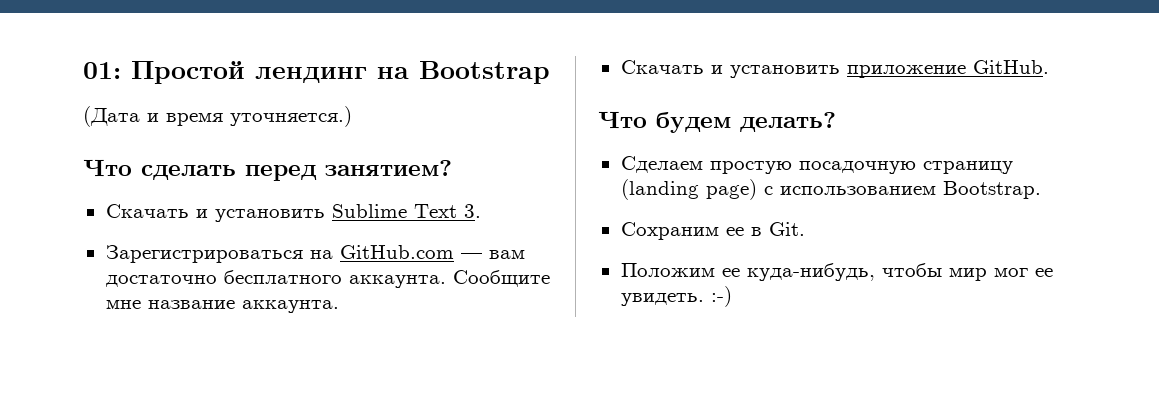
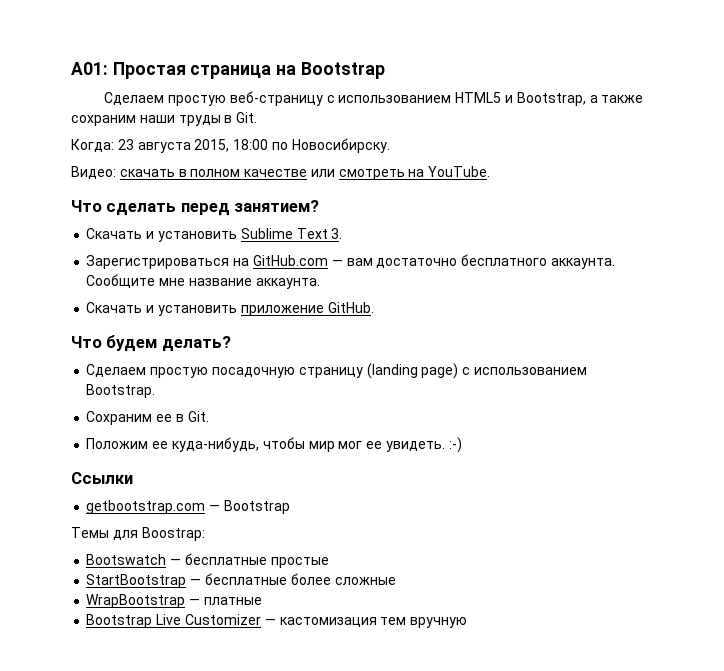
- 01: Простой лендинг на Bootstrap
+ A01: Простая страница на Bootstrap
- (Дата и время уточняется.)
+ Сделаем простую веб-страницу с использованием HTML5 и Bootstrap, а также сохраним наши труды в Git.
+ Когда: 23 августа 2015, 18:00 по Новосибирску.
+ Видео: скачать в полном качестве или смотреть на YouTube.
+ Ссылки
+ getbootstrap.com — Bootstrap
+ Темы для Boostrap:
+ Bootswatch — бесплатные простые
+ StartBootstrap — бесплатные более сложные
+ WrapBootstrap — платные
+ Bootstrap Live Customizer — кастомизация тем вручную

